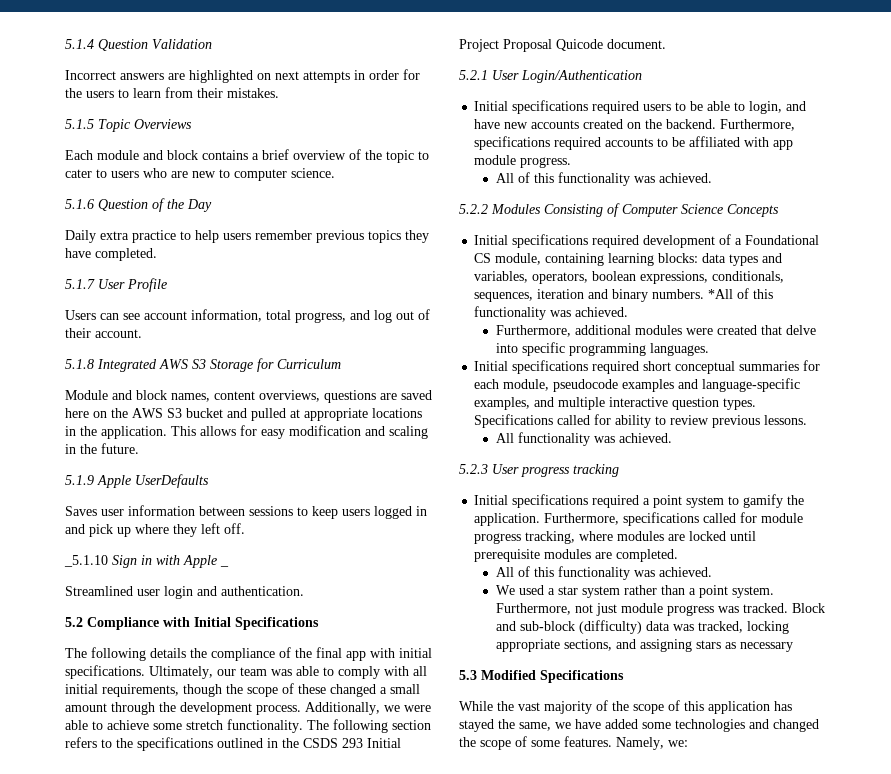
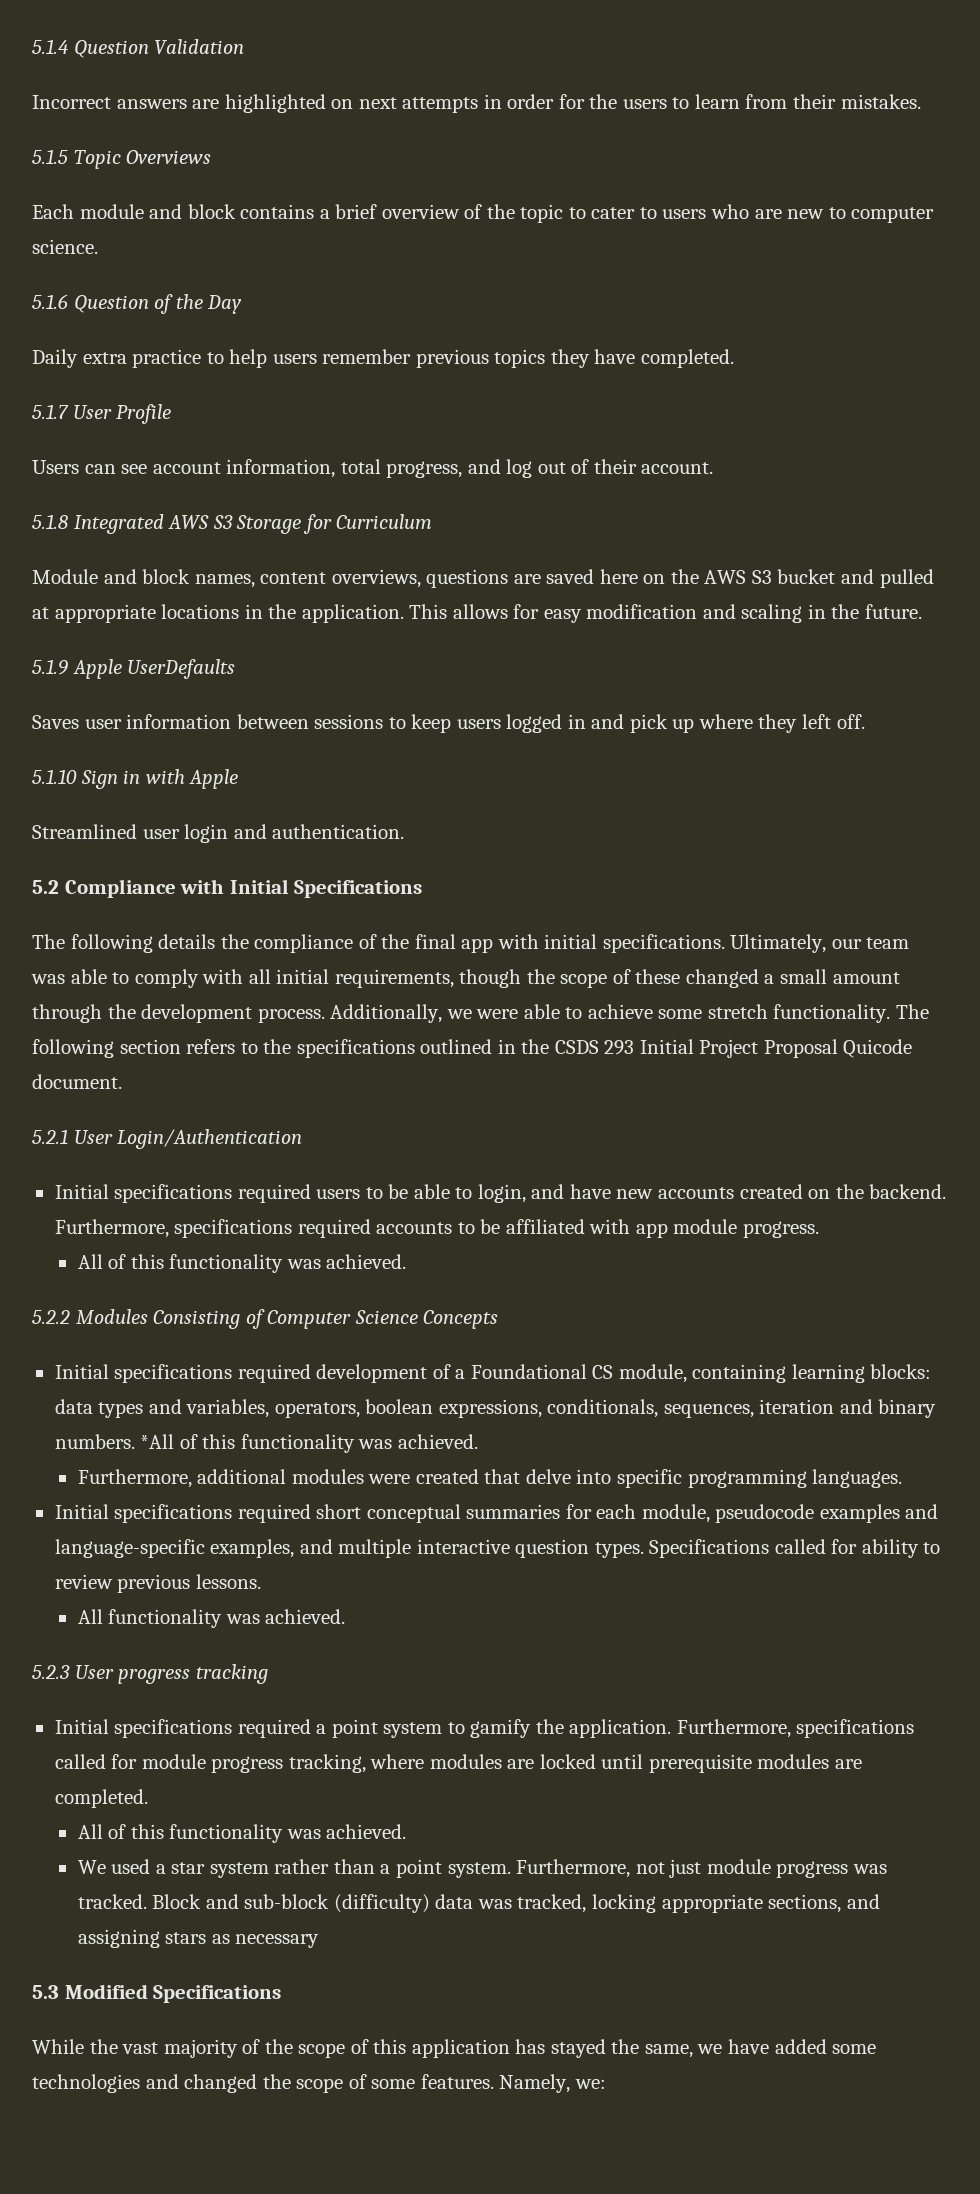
- _5.1.10 Sign in with Apple _
+ 5.1.10 Sign in with Apple

